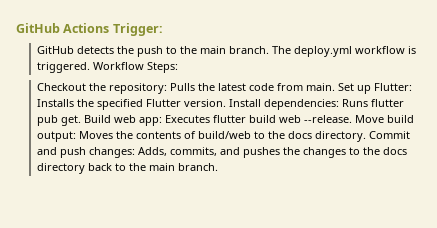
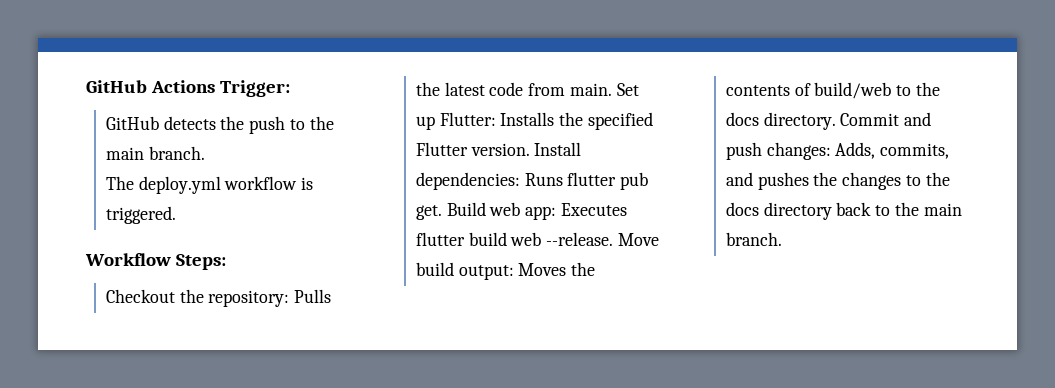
- GitHub detects the push to the main branch. The deploy.yml workflow is triggered. Workflow Steps:
+ GitHub detects the push to the main branch.
+ The deploy.yml workflow is triggered.
+ Workflow Steps:

